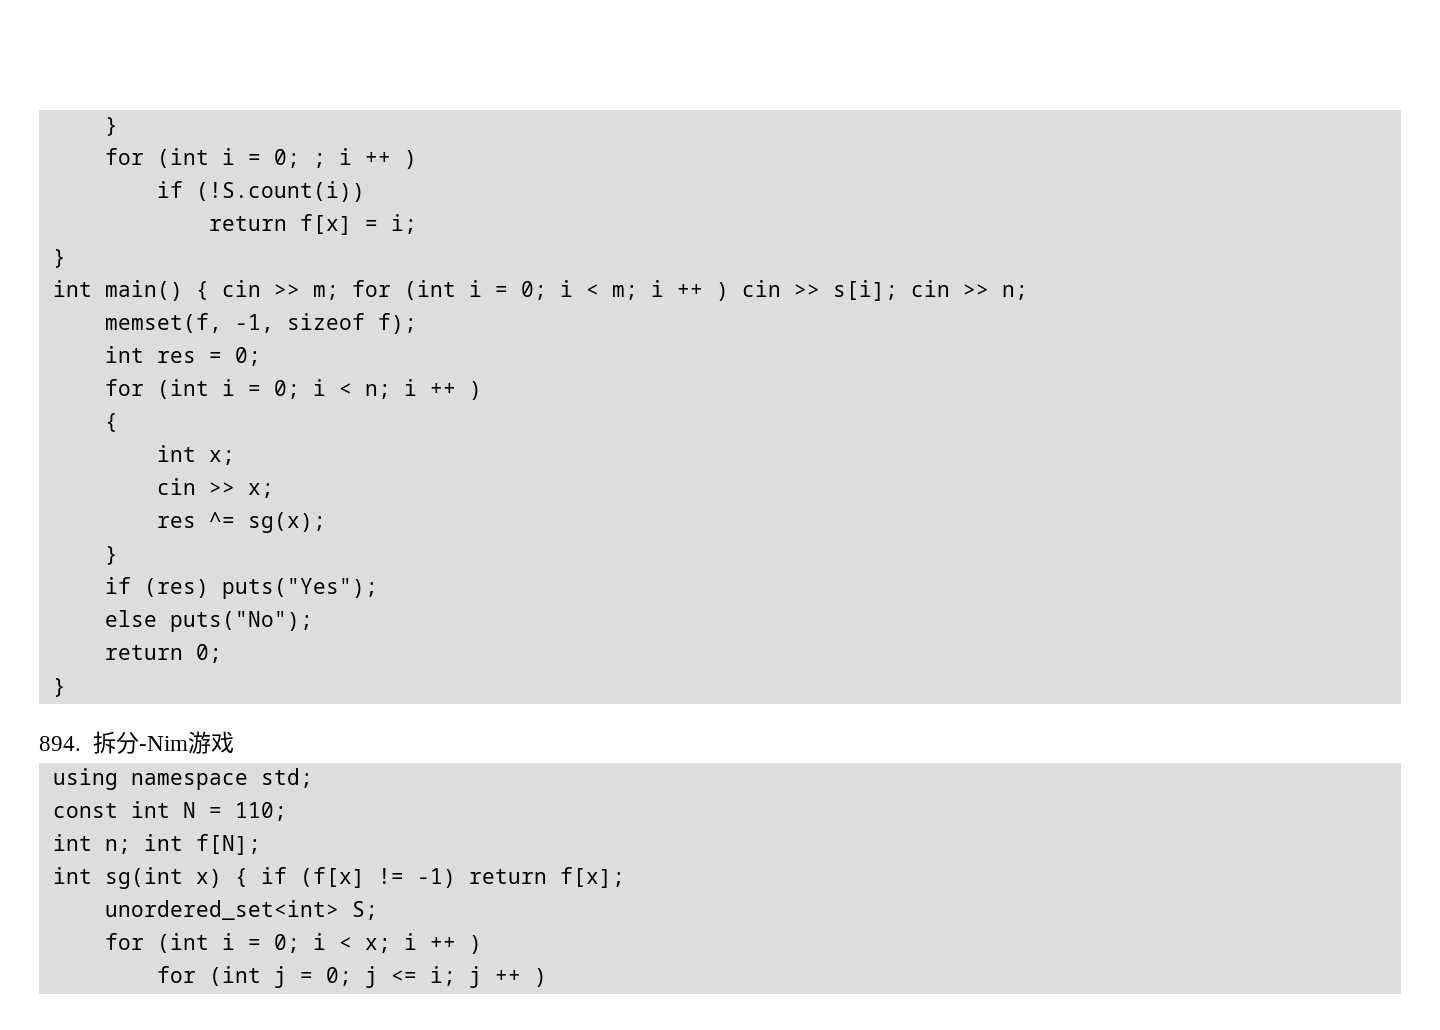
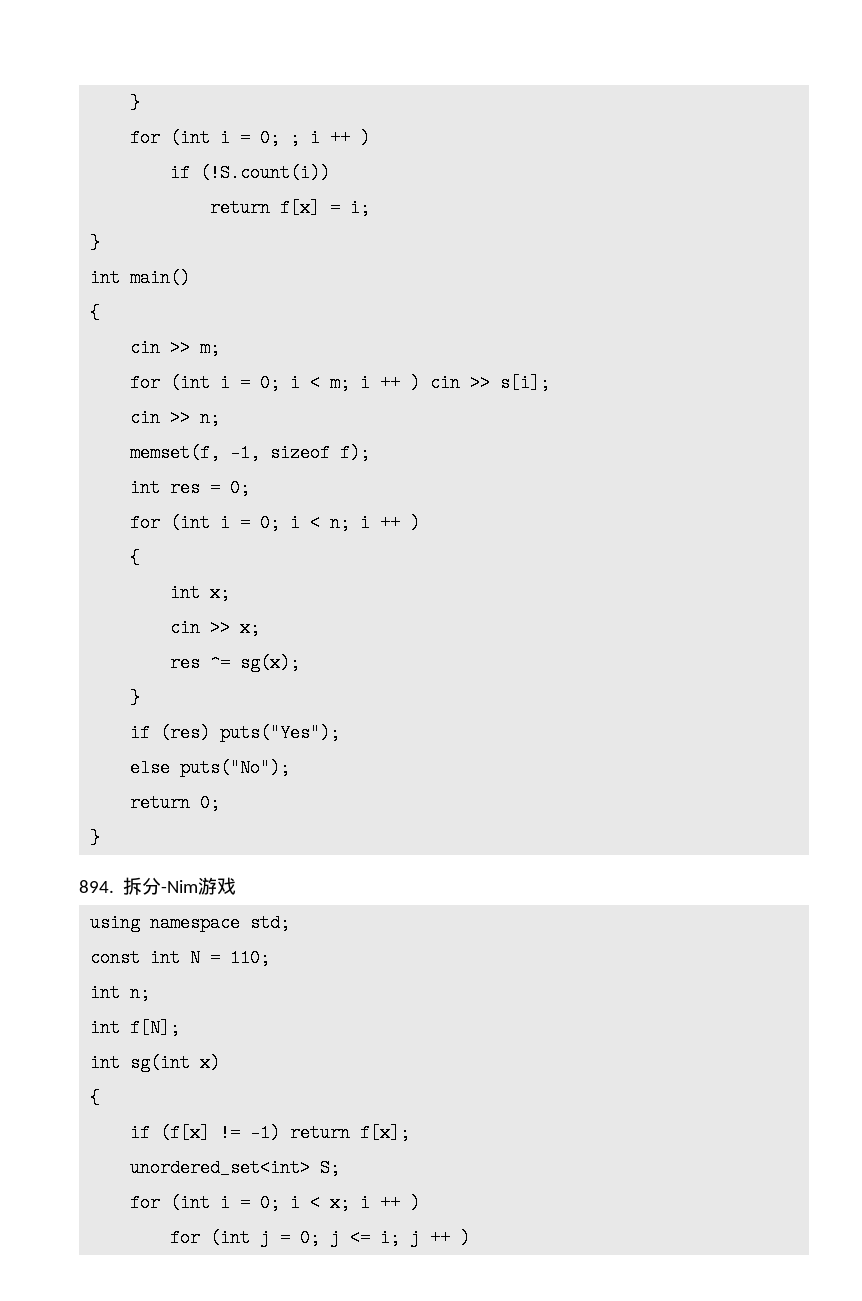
- int main() { cin >> m; for (int i = 0; i < m; i ++ ) cin >> s[i]; cin >> n;
+ int main()
+ {
+ cin >> m;
+ for (int i = 0; i < m; i ++ ) cin >> s[i];
+ cin >> n;
- int n; int f[N];
+ int n;
+ int f[N];
- int sg(int x) { if (f[x] != -1) return f[x];
+ int sg(int x)
+ {
+ if (f[x] != -1) return f[x];

